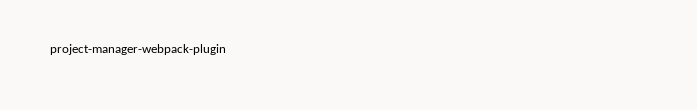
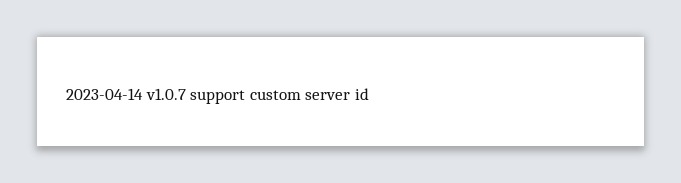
- project-manager-webpack-plugin
+ 2023-04-14 v1.0.7 support custom server id

